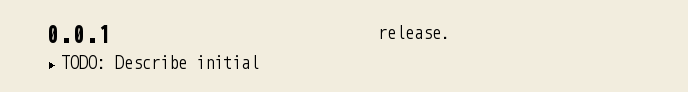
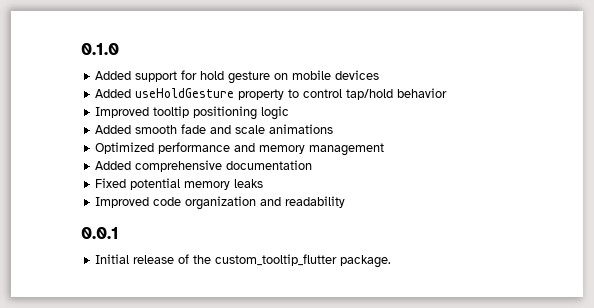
+ 0.1.0
+ Added support for hold gesture on mobile devices
+ Added useHoldGesture property to control tap/hold behavior
+ Improved tooltip positioning logic
+ Added smooth fade and scale animations
+ Optimized performance and memory management
+ Added comprehensive documentation
+ Fixed potential memory leaks
+ Improved code organization and readability
  0.0.1
- TODO: Describe initial release.
+ Initial release of the custom_tooltip_flutter package.

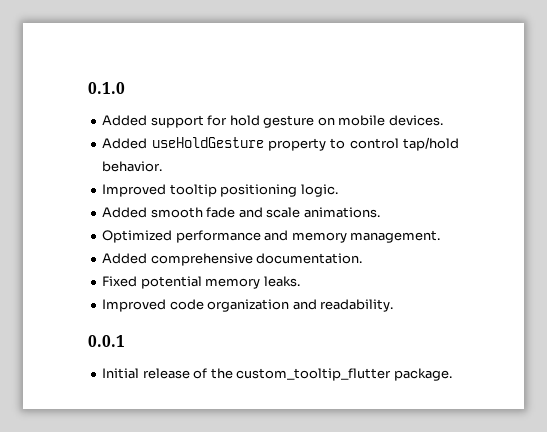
- Added support for hold gesture on mobile devices
+ Added support for hold gesture on mobile devices.
- Added useHoldGesture property to control tap/hold behavior
+ Added useHoldGesture property to control tap/hold behavior.
- Improved tooltip positioning logic
+ Improved tooltip positioning logic.
- Added smooth fade and scale animations
+ Added smooth fade and scale animations.
- Optimized performance and memory management
+ Optimized performance and memory management.
- Added comprehensive documentation
+ Added comprehensive documentation.
- Fixed potential memory leaks
+ Fixed potential memory leaks.
- Improved code organization and readability
+ Improved code organization and readability.

